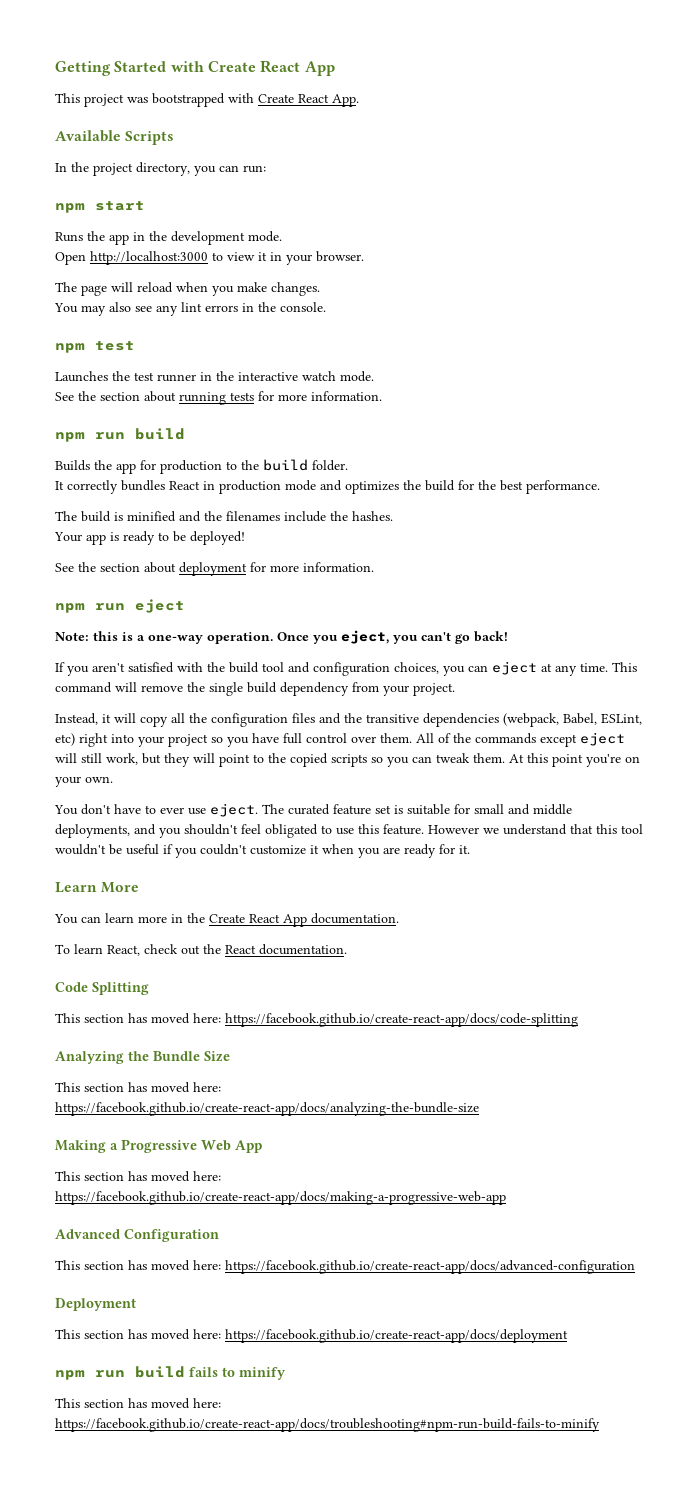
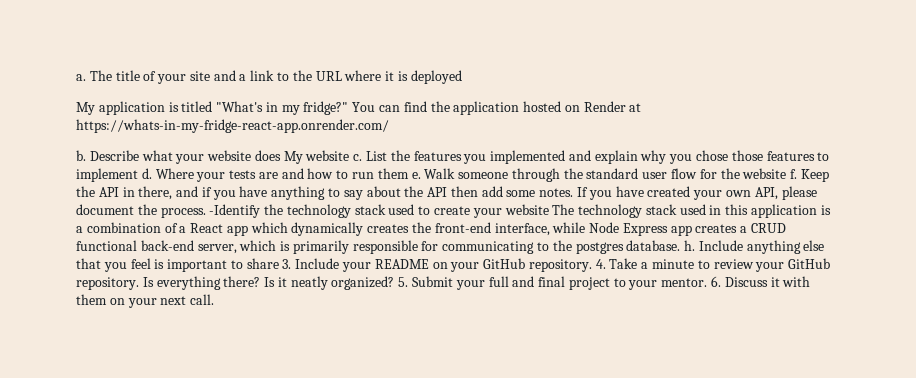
- Getting Started with Create React App
- This project was bootstrapped with Create React App.
- Available Scripts
- In the project directory, you can run:
- npm start
- Runs the app in the development mode.
- Open http://localhost:3000 to view it in your browser.
- The page will reload when you make changes.
- You may also see any lint errors in the console.
- npm test
- Launches the test runner in the interactive watch mode.
- See the section about running tests for more information.
- npm run build
- Builds the app for production to the build folder.
- It correctly bundles React in production mode and optimizes the build for the best performance.
- The build is minified and the filenames include the hashes.
- Your app is ready to be deployed!
- See the section about deployment for more information.
- npm run eject
- Note: this is a one-way operation. Once you eject, you can't go back!
- If you aren't satisfied with the build tool and configuration choices, you can eject at any time. This command will remove the single build dependency from your project.
- Instead, it will copy all the configuration files and the transitive dependencies (webpack, Babel, ESLint, etc) right into your project so you have full control over them. All of the commands except eject will still work, but they will point to the copied scripts so you can tweak them. At this point you're on your own.
- You don't have to ever use eject. The curated feature set is suitable for small and middle deployments, and you shouldn't feel obligated to use this feature. However we understand that this tool wouldn't be useful if you couldn't customize it when you are ready for it.
- Learn More
- You can learn more in the Create React App documentation.
- To learn React, check out the React documentation.
- Code Splitting
- This section has moved here: https://facebook.github.io/create-react-app/docs/code-splitting
- Analyzing the Bundle Size
- This section has moved here: https://facebook.github.io/create-react-app/docs/analyzing-the-bundle-size
- Making a Progressive Web App
- This section has moved here: https://facebook.github.io/create-react-app/docs/making-a-progressive-web-app
- Advanced Configuration
- This section has moved here: https://facebook.github.io/create-react-app/docs/advanced-configuration
- Deployment
- This section has moved here: https://facebook.github.io/create-react-app/docs/deployment
- npm run build fails to minify
- This section has moved here: https://facebook.github.io/create-react-app/docs/troubleshooting#npm-run-build-fails-to-minify
+ a. The title of your site and a link to the URL where it is deployed
+ My application is titled "What's in my fridge?" You can find the application hosted on Render at https://whats-in-my-fridge-react-app.onrender.com/
+ b. Describe what your website does My website c. List the features you implemented and explain why you chose those features to implement d. Where your tests are and how to run them e. Walk someone through the standard user flow for the website f. Keep the API in there, and if you have anything to say about the API then add some notes. If you have created your own API, please document the process. -Identify the technology stack used to create your website The technology stack used in this application is a combination of a React app which dynamically creates the front-end interface, while Node Express app creates a CRUD functional back-end server, which is primarily responsible for communicating to the postgres database. h. Include anything else that you feel is important to share 3. Include your README on your GitHub repository. 4. Take a minute to review your GitHub repository. Is everything there? Is it neatly organized? 5. Submit your full and final project to your mentor. 6. Discuss it with them on your next call.

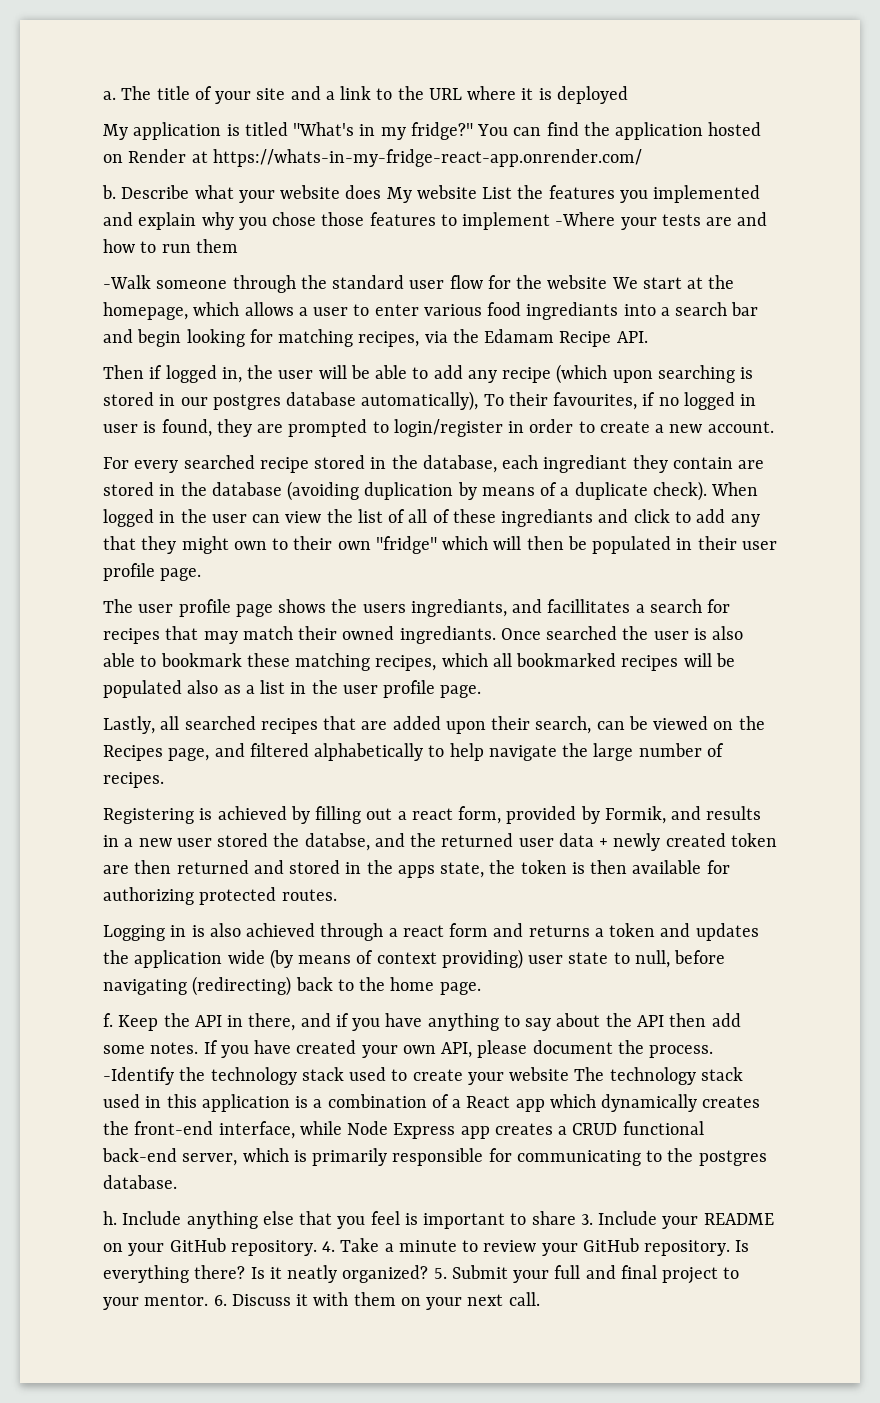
- Describe what your website does My website c. List the features you implemented and explain why you chose those features to implement d. Where your tests are and how to run them e. Walk someone through the standard user flow for the website f.
+ Describe what your website does My website List the features you implemented and explain why you chose those features to implement -Where your tests are and how to run them
+ -Walk someone through the standard user flow for the website We start at the homepage, which allows a user to enter various food ingrediants into a search bar and begin looking for matching recipes, via the Edamam Recipe API.
+ Then if logged in, the user will be able to add any recipe (which upon searching is stored in our postgres database automatically), To their favourites, if no logged in user is found, they are prompted to login/register in order to create a new account.
+ For every searched recipe stored in the database, each ingrediant they contain are stored in the database (avoiding duplication by means of a duplicate check). When logged in the user can view the list of all of these ingrediants and click to add any that they might own to their own "fridge" which will then be populated in their user profile page.
+ The user profile page shows the users ingrediants, and facillitates a search for recipes that may match their owned ingrediants. Once searched the user is also able to bookmark these matching recipes, which all bookmarked recipes will be populated also as a list in the user profile page.
+ Lastly, all searched recipes that are added upon their search, can be viewed on the Recipes page, and filtered alphabetically to help navigate the large number of recipes.
+ Registering is achieved by filling out a react form, provided by Formik, and results in a new user stored the databse, and the returned user data + newly created token are then returned and stored in the apps state, the token is then available for authorizing protected routes.
+ Logging in is also achieved through a react form and returns a token and updates the application wide (by means of context providing) user state to null, before navigating (redirecting) back to the home page.
+ f.
- -Identify the technology stack used to create your website The technology stack used in this application is a combination of a React app which dynamically creates the front-end interface, while Node Express app creates a CRUD functional back-end server, which is primarily responsible for communicating to the postgres database. h.
+ -Identify the technology stack used to create your website The technology stack used in this application is a combination of a React app which dynamically creates the front-end interface, while Node Express app creates a CRUD functional back-end server, which is primarily responsible for communicating to the postgres database.
+ h.

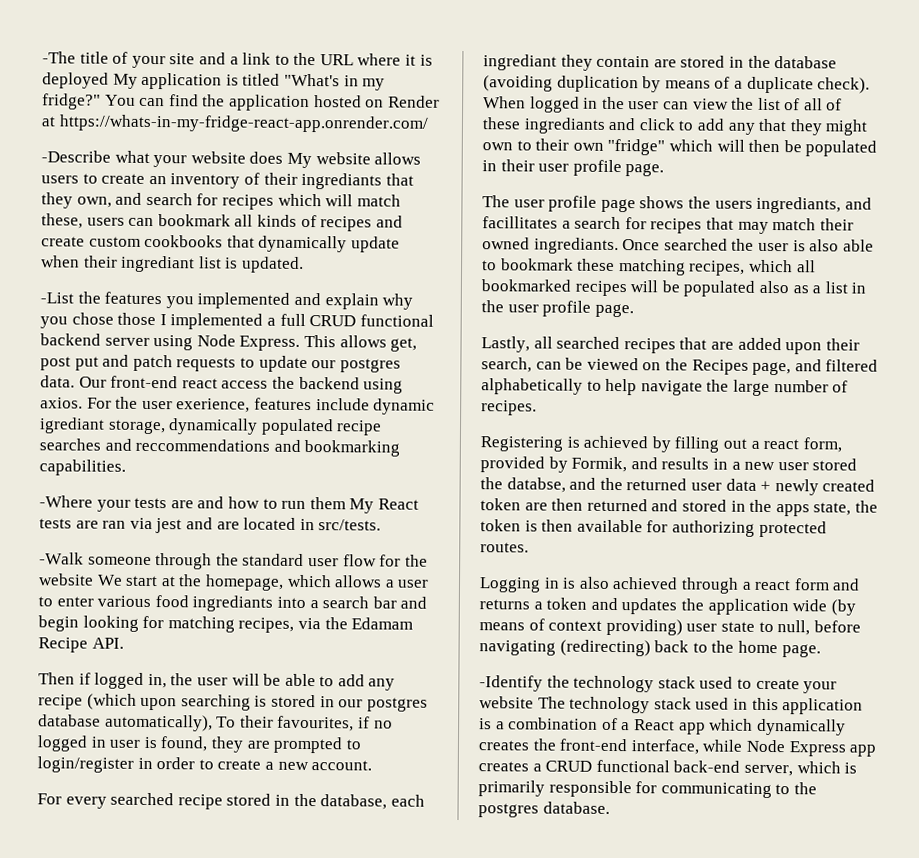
- a. The title of your site and a link to the URL where it is deployed
- My application is titled "What's in my fridge?"
+ -The title of your site and a link to the URL where it is deployed My application is titled "What's in my fridge?"
- b. Describe what your website does My website List the features you implemented and explain why you chose those features to implement -Where your tests are and how to run them
+ -Describe what your website does My website allows users to create an inventory of their ingrediants that they own, and search for recipes which will match these, users can bookmark all kinds of recipes and create custom cookbooks that dynamically update when their ingrediant list is updated.
+ -List the features you implemented and explain why you chose those I implemented a full CRUD functional backend server using Node Express. This allows get, post put and patch requests to update our postgres data. Our front-end react access the backend using axios. For the user exerience, features include dynamic igrediant storage, dynamically populated recipe searches and reccommendations and bookmarking capabilities.
+ -Where your tests are and how to run them My React tests are ran via jest and are located in src/tests.
- f. Keep the API in there, and if you have anything to say about the API then add some notes. If you have created your own API, please document the process.
- h. Include anything else that you feel is important to share 3. Include your README on your GitHub repository. 4. Take a minute to review your GitHub repository. Is everything there? Is it neatly organized? 5. Submit your full and final project to your mentor. 6. Discuss it with them on your next call.

